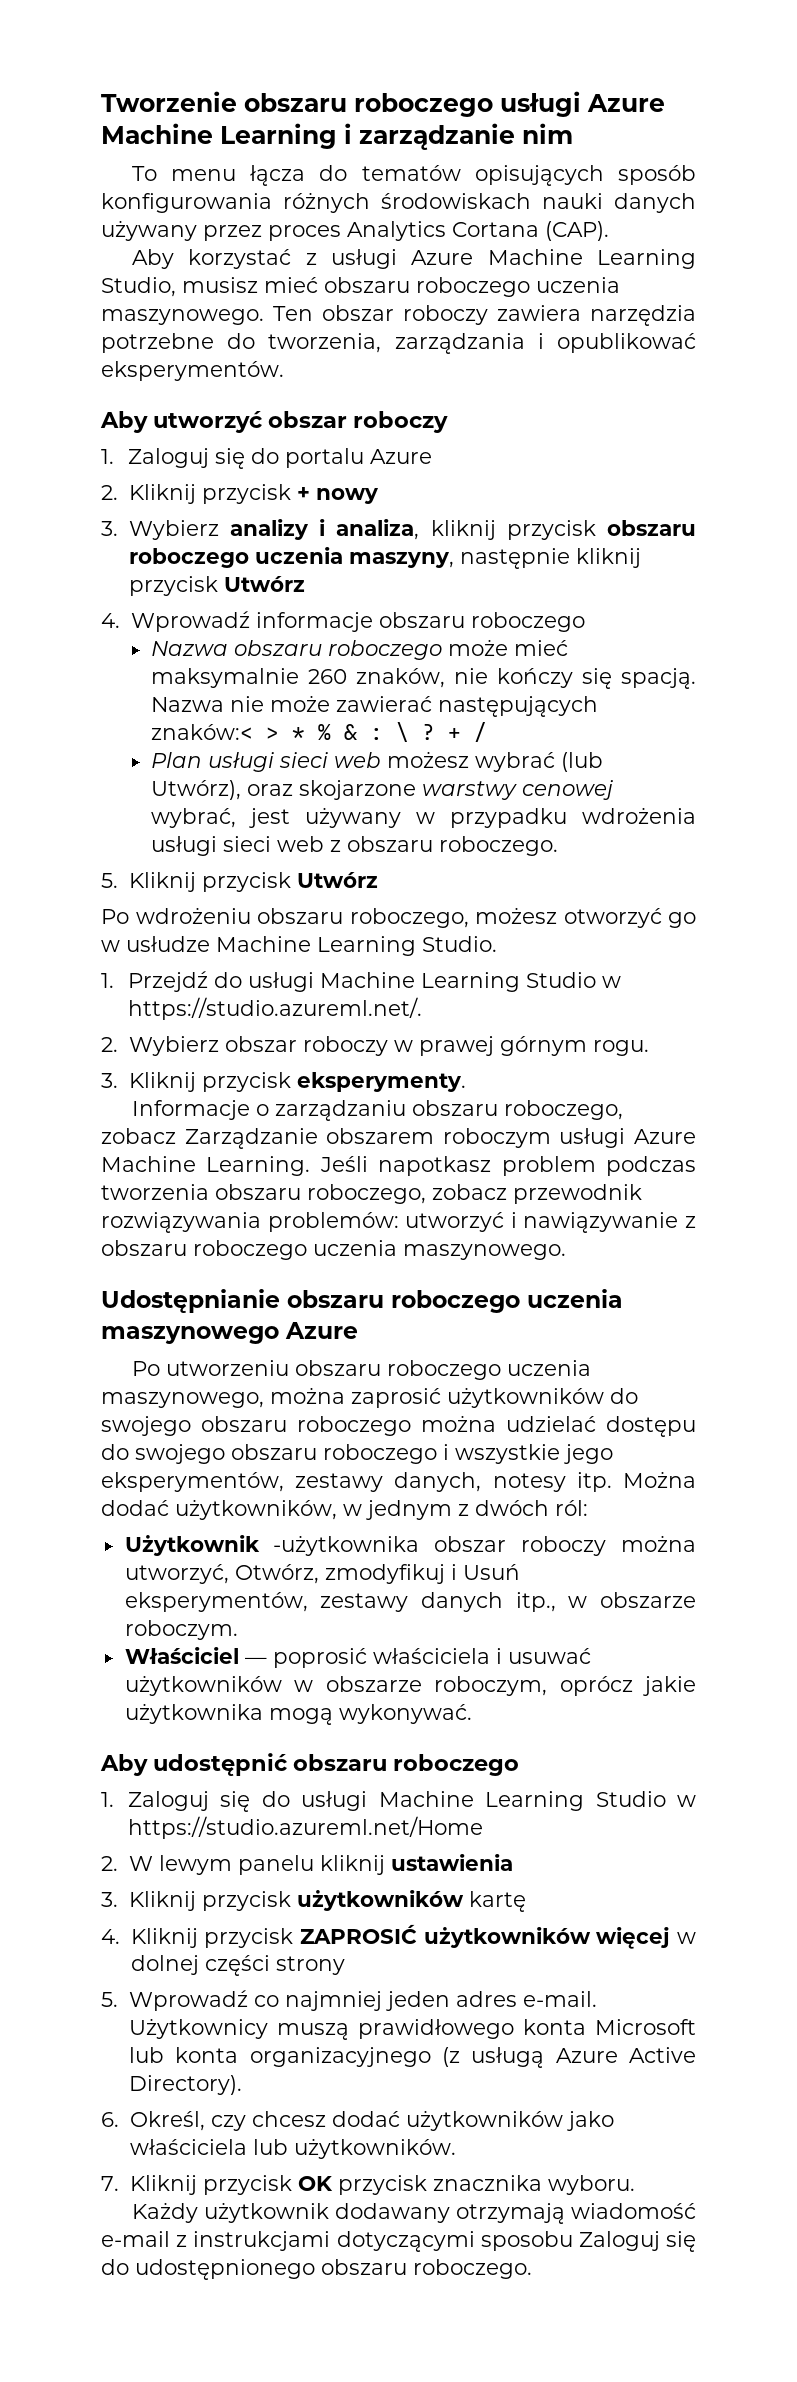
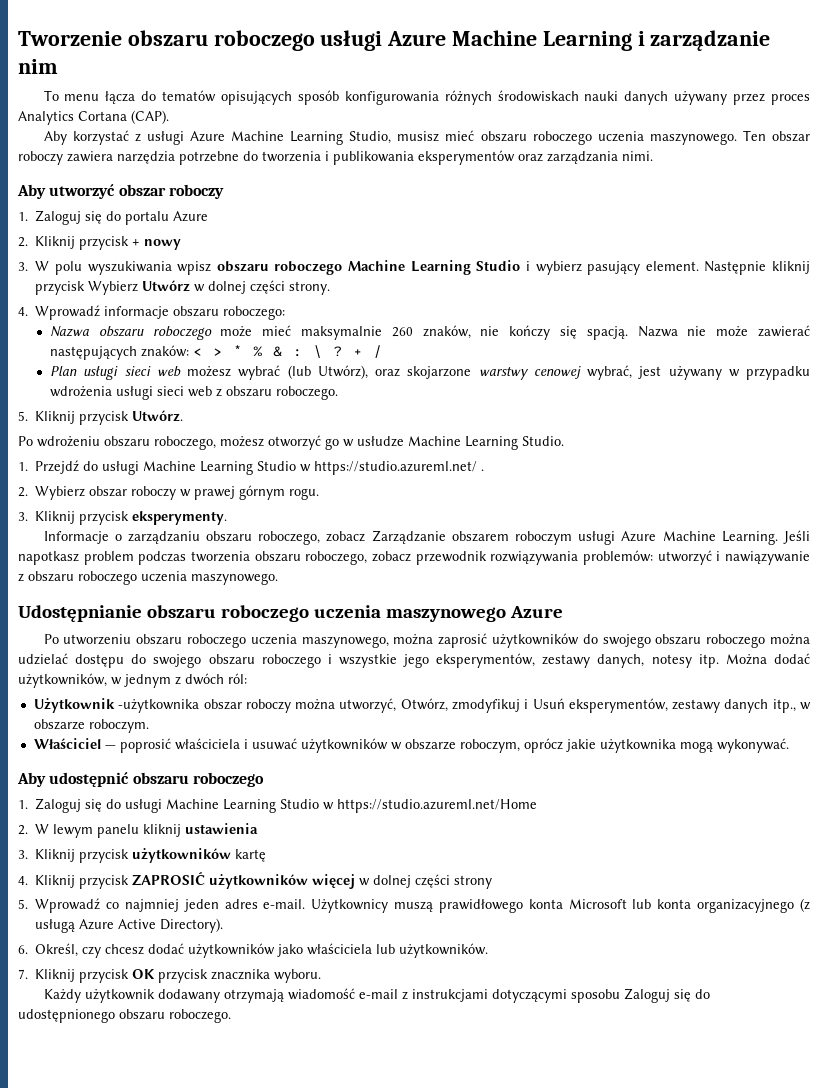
- Ten obszar roboczy zawiera narzędzia potrzebne do tworzenia, zarządzania i opublikować eksperymentów.
+ Ten obszar roboczy zawiera narzędzia potrzebne do tworzenia i publikowania eksperymentów oraz zarządzania nimi.
- 3. Wybierz analizy i analiza, kliknij przycisk obszaru roboczego uczenia maszyny, następnie kliknij przycisk Utwórz
+ 3. W polu wyszukiwania wpisz obszaru roboczego Machine Learning Studio i wybierz pasujący element. Następnie kliknij przycisk Wybierz Utwórz w dolnej części strony.
- 4. Wprowadź informacje obszaru roboczego
+ 4. Wprowadź informacje obszaru roboczego:
- Nazwa nie może zawierać następujących znaków:< > * % & : \ ?
+ Nazwa nie może zawierać następujących znaków: < > * % & : \ ?
- 5. Kliknij przycisk Utwórz
+ 5. Kliknij przycisk Utwórz.
- 1. Przejdź do usługi Machine Learning Studio w https://studio.azureml.net/.
+ 1. Przejdź do usługi Machine Learning Studio w https://studio.azureml.net/ .

